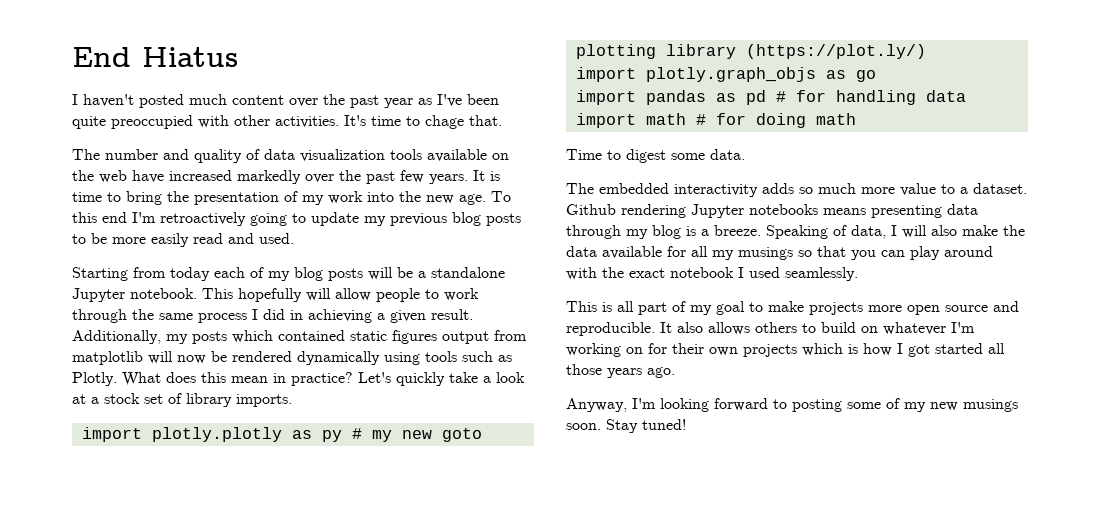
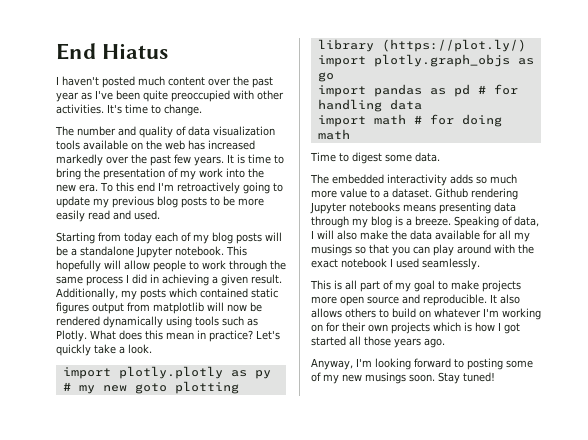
- It's time to chage that.
+ It's time to change.
- The number and quality of data visualization tools available on the web have increased markedly over the past few years.
+ The number and quality of data visualization tools available on the web has increased markedly over the past few years.
- It is time to bring the presentation of my work into the new age.
+ It is time to bring the presentation of my work into the new era.
- Let's quickly take a look at a stock set of library imports.
+ Let's quickly take a look.

